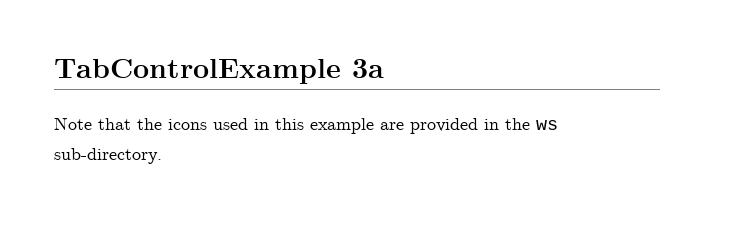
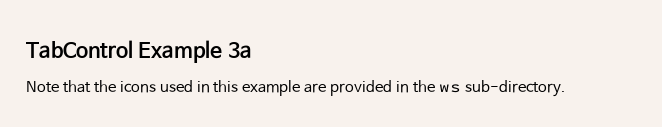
- TabControlExample 3a
+ TabControl Example 3a

